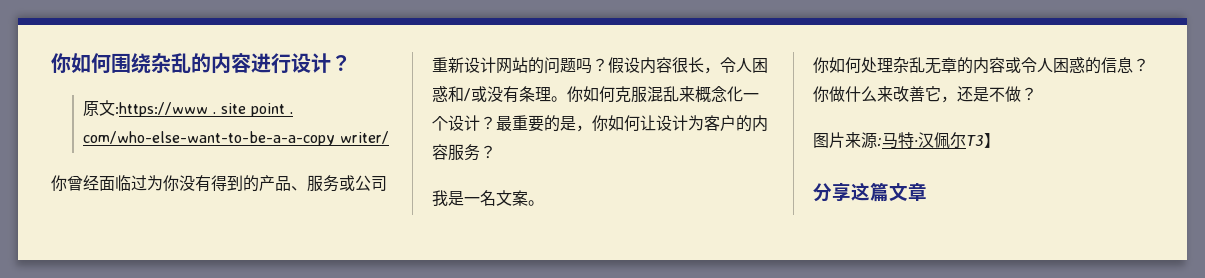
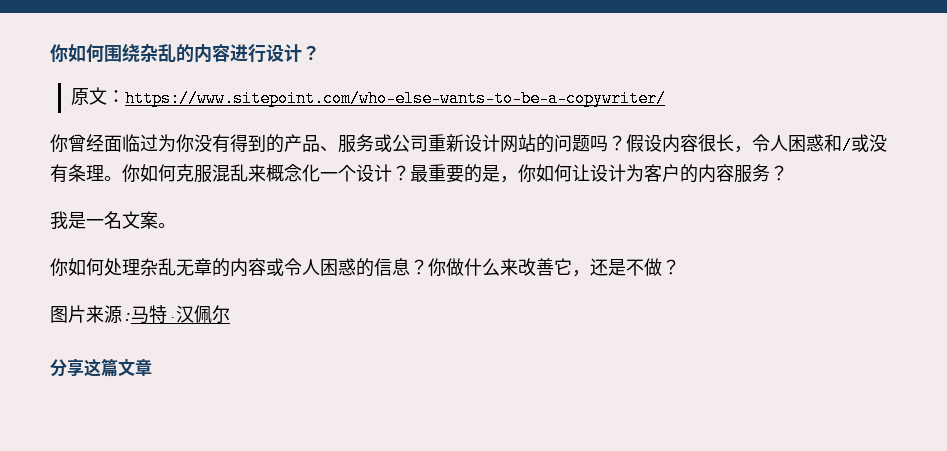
- 原文:https://www . site point . com/who-else-want-to-be-a-a-copy writer/
+ 原文：https://www.sitepoint.com/who-else-wants-to-be-a-copywriter/
- 图片来源:马特·汉佩尔T3】
+ 图片来源:马特·汉佩尔

